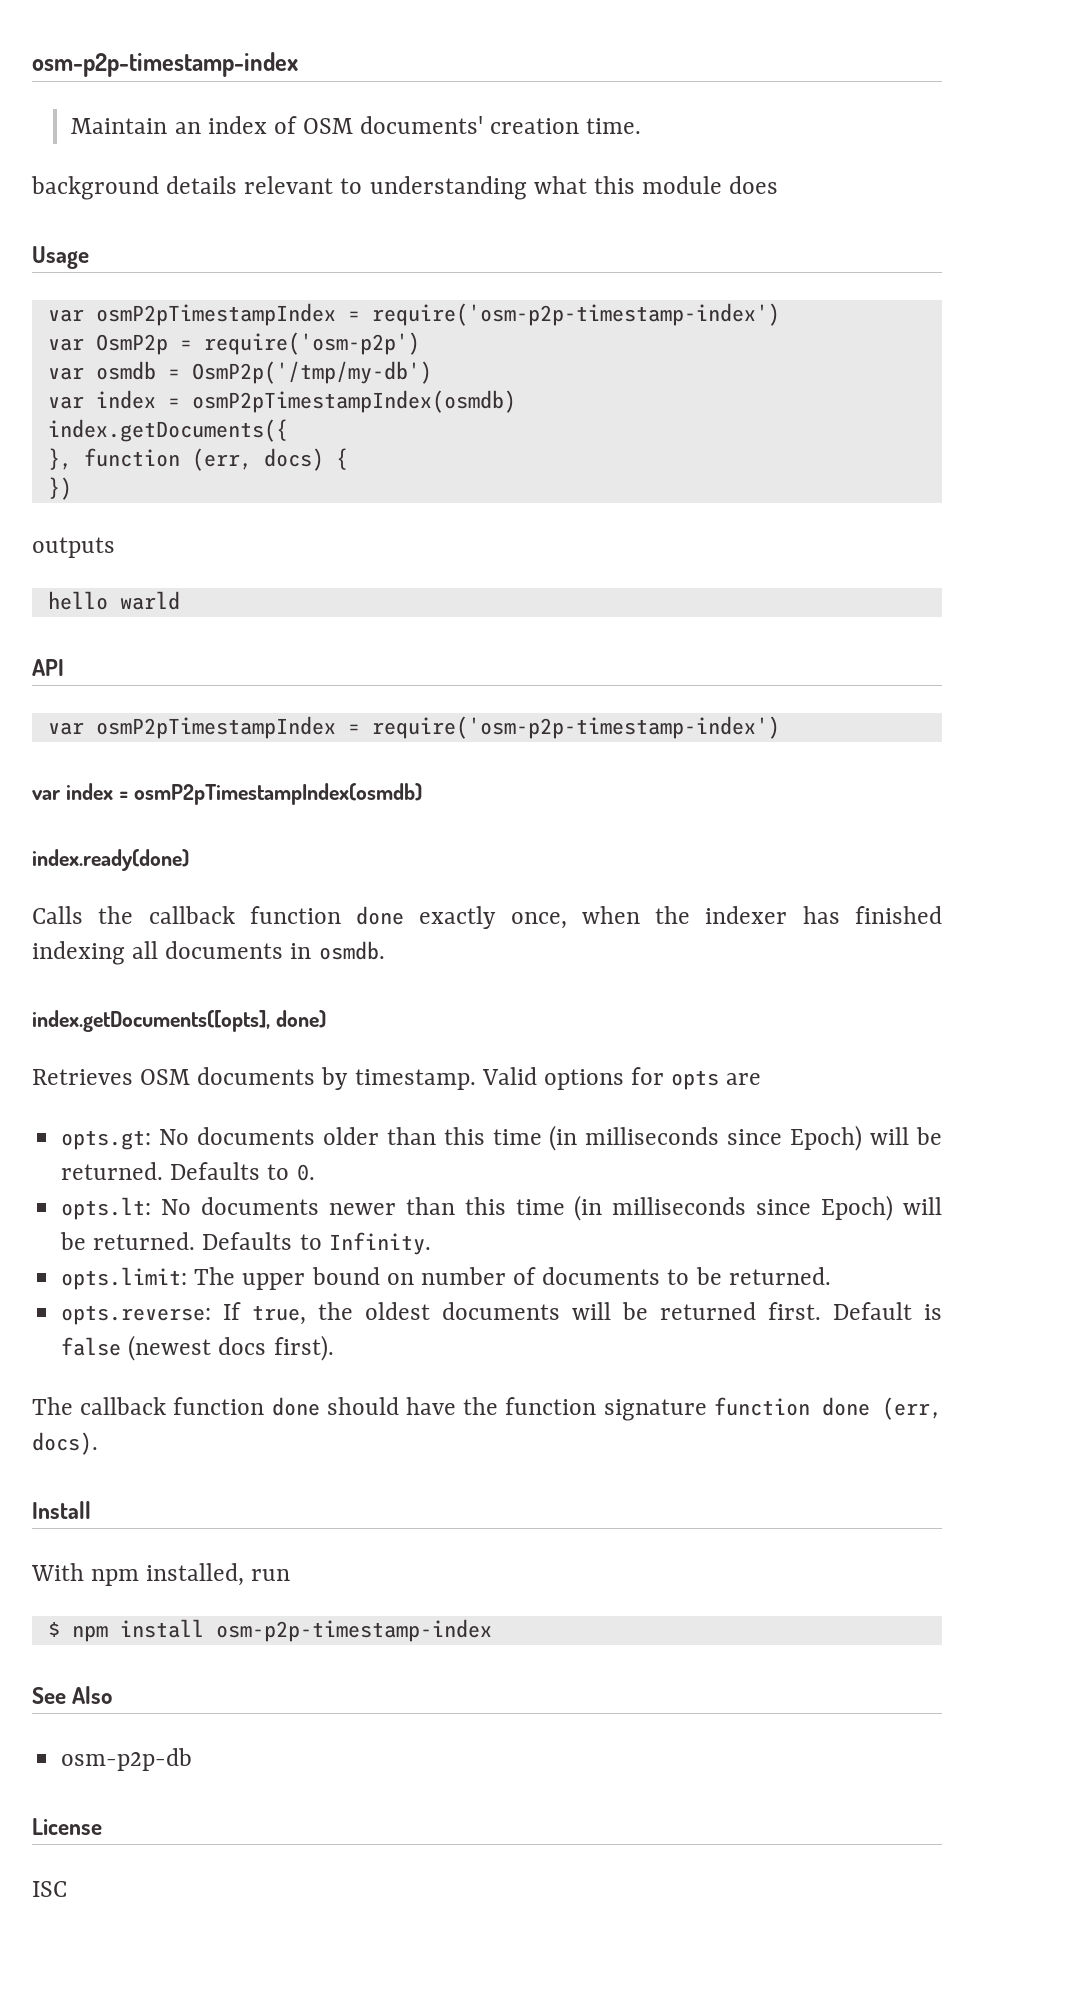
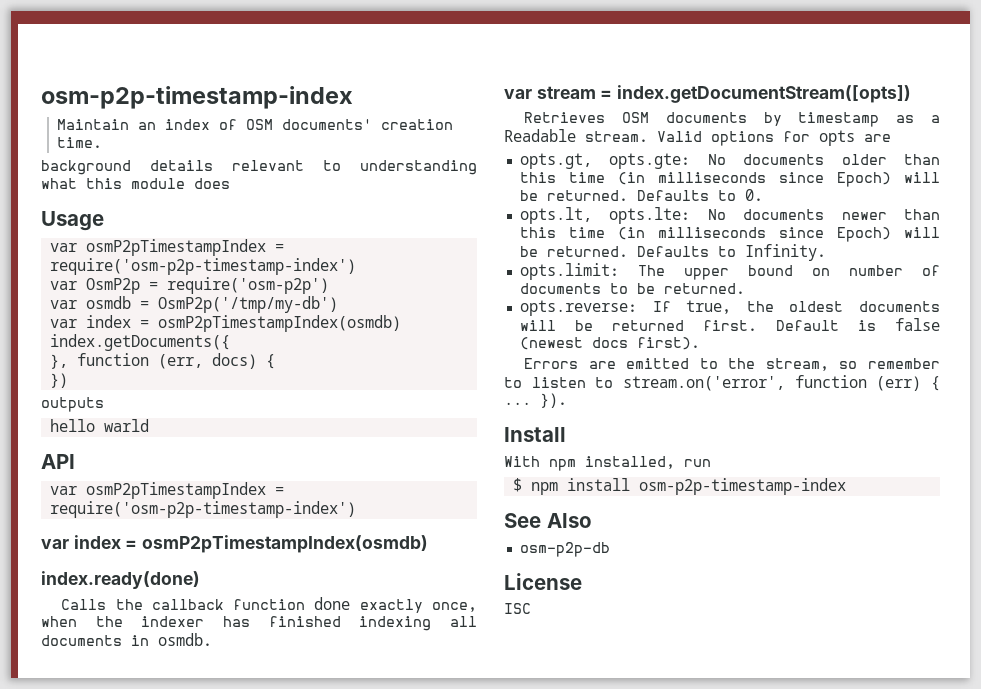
- index.getDocuments([opts], done)
+ var stream = index.getDocumentStream([opts])
- Retrieves OSM documents by timestamp.
+ Retrieves OSM documents by timestamp as a Readable stream.
- opts.gt: No documents older than this time (in milliseconds since Epoch) will be returned.
+ opts.gt, opts.gte: No documents older than this time (in milliseconds since Epoch) will be returned.
- opts.lt: No documents newer than this time (in milliseconds since Epoch) will be returned.
+ opts.lt, opts.lte: No documents newer than this time (in milliseconds since Epoch) will be returned.
- The callback function done should have the function signature function done (err, docs).
+ Errors are emitted to the stream, so remember to listen to stream.on('error', function (err) { ... }).

